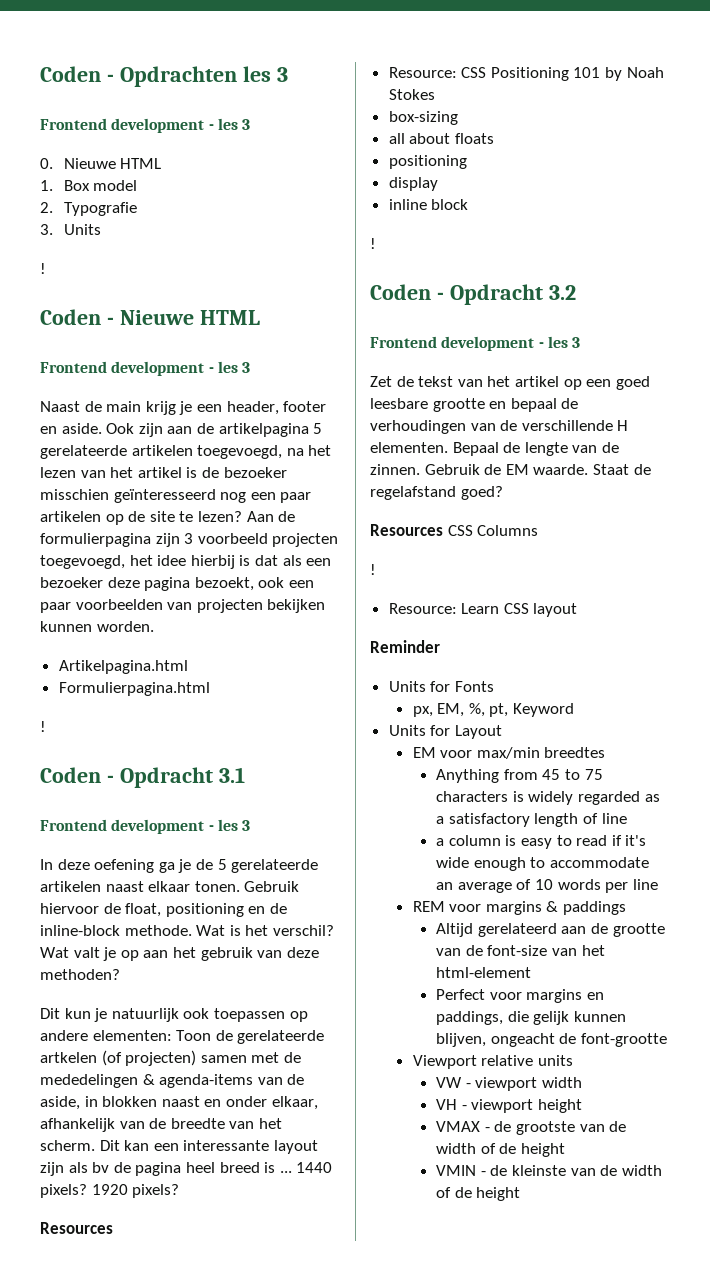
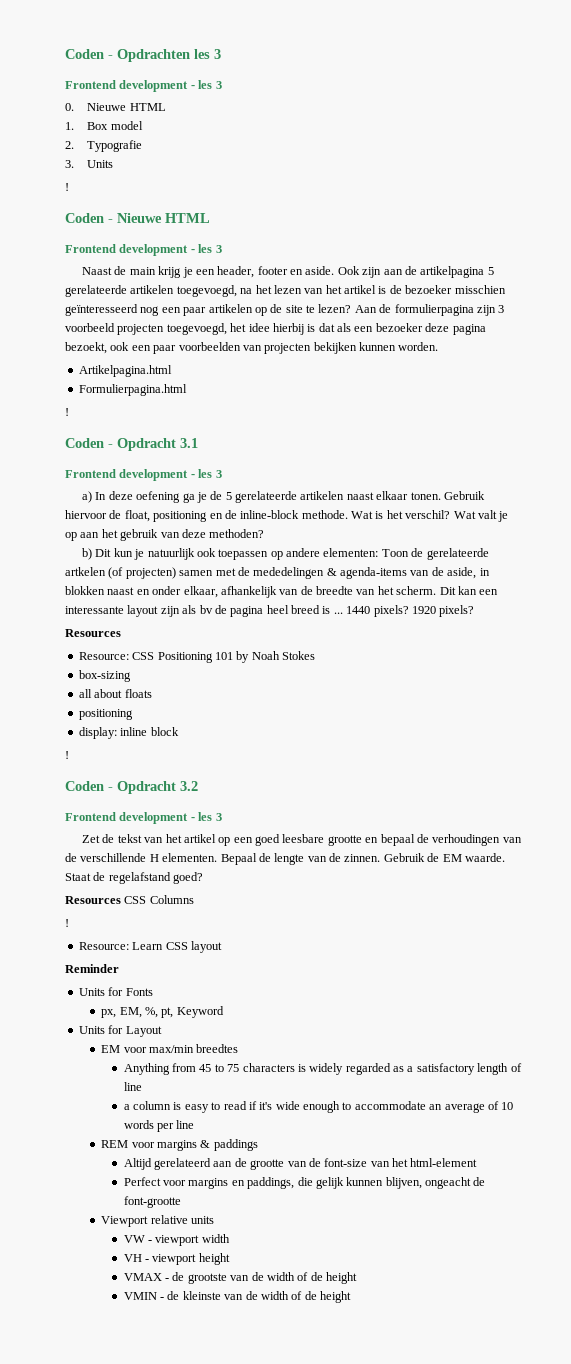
- In deze oefening ga je de 5 gerelateerde artikelen naast elkaar tonen.
+ a) In deze oefening ga je de 5 gerelateerde artikelen naast elkaar tonen.
- Dit kun je natuurlijk ook toepassen op andere elementen: Toon de gerelateerde artkelen (of projecten) samen met de mededelingen & agenda-items van de aside, in blokken naast en onder elkaar, afhankelijk van de breedte van het scherm.
+ b) Dit kun je natuurlijk ook toepassen op andere elementen: Toon de gerelateerde artkelen (of projecten) samen met de mededelingen & agenda-items van de aside, in blokken naast en onder elkaar, afhankelijk van de breedte van het scherm.
- display
- inline block
+ display: inline block

